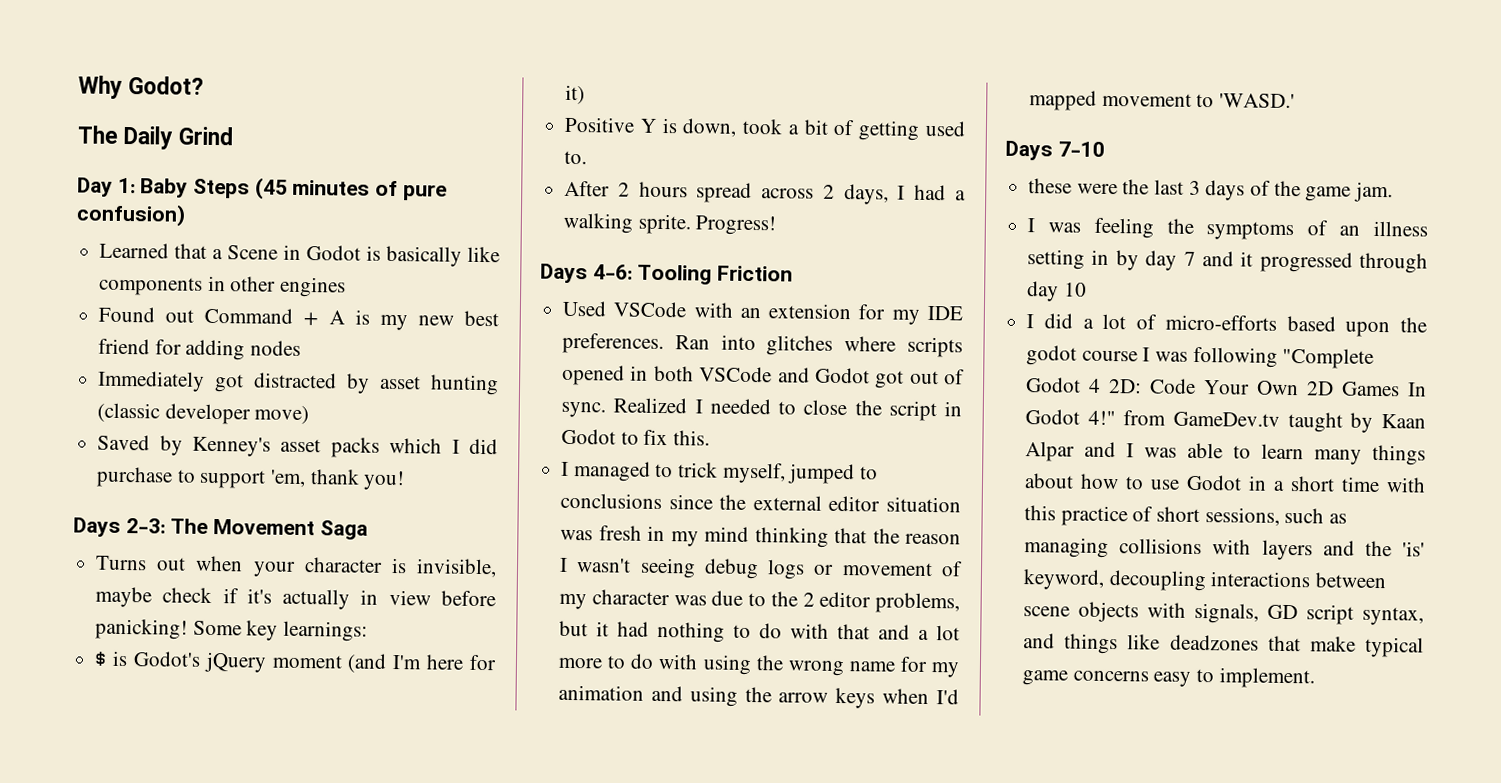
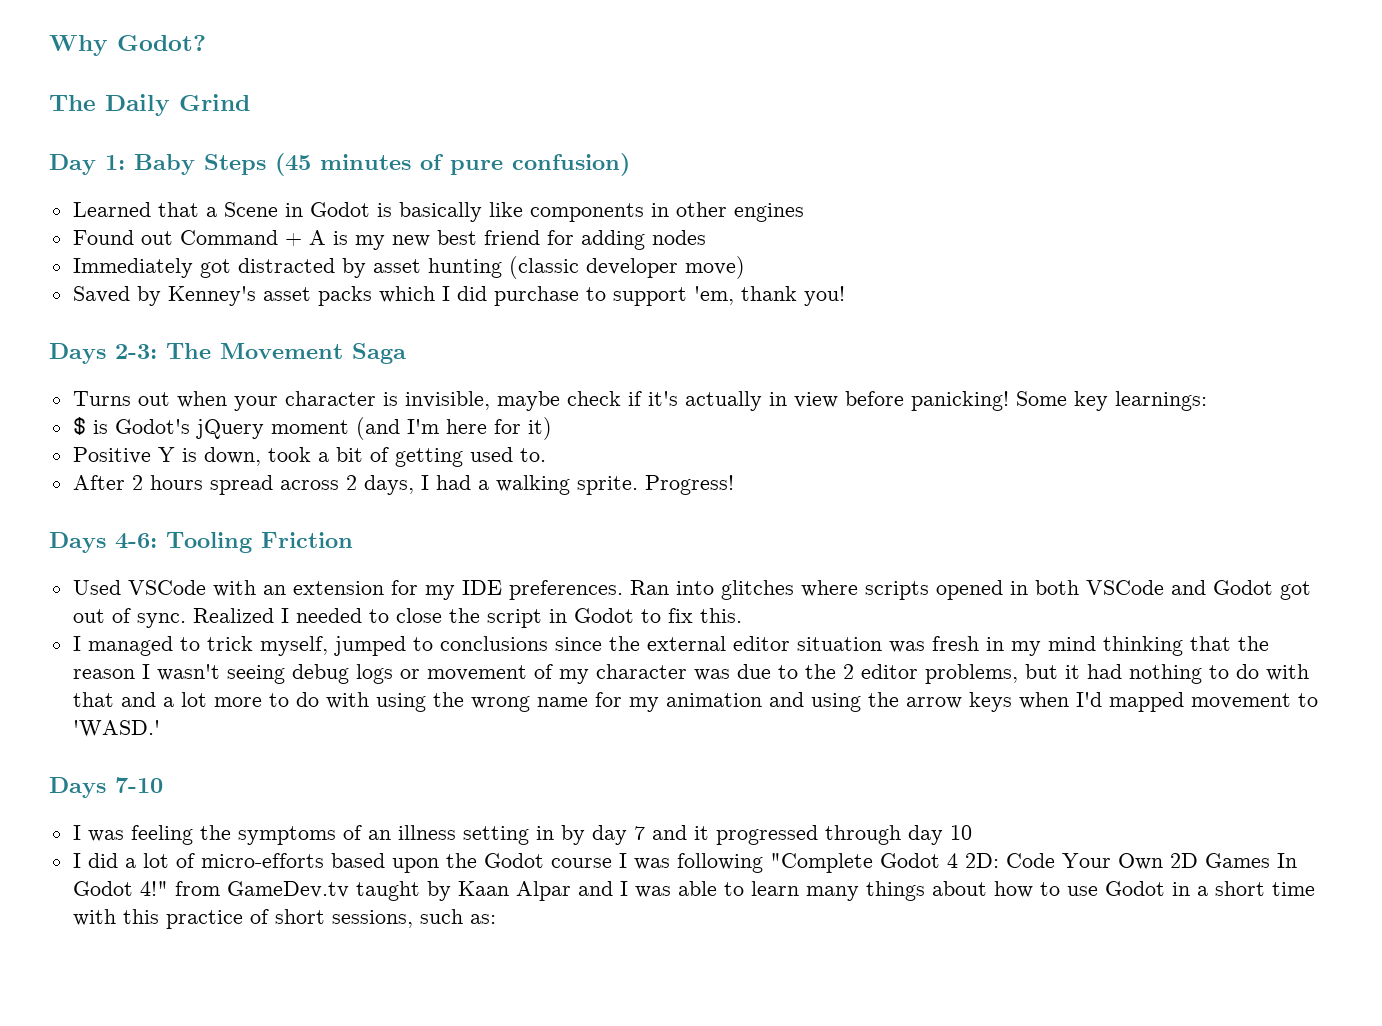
- these were the last 3 days of the game jam.
- I did a lot of micro-efforts based upon the godot course I was following "Complete Godot 4 2D: Code Your Own 2D Games In Godot 4!" from GameDev.tv taught by Kaan Alpar and I was able to learn many things about how to use Godot in a short time with this practice of short sessions, such as managing collisions with layers and the 'is' keyword, decoupling interactions between scene objects with signals, GD script syntax, and things like deadzones that make typical game concerns easy to implement.
+ I did a lot of micro-efforts based upon the Godot course I was following "Complete Godot 4 2D: Code Your Own 2D Games In Godot 4!" from GameDev.tv taught by Kaan Alpar and I was able to learn many things about how to use Godot in a short time with this practice of short sessions, such as:

